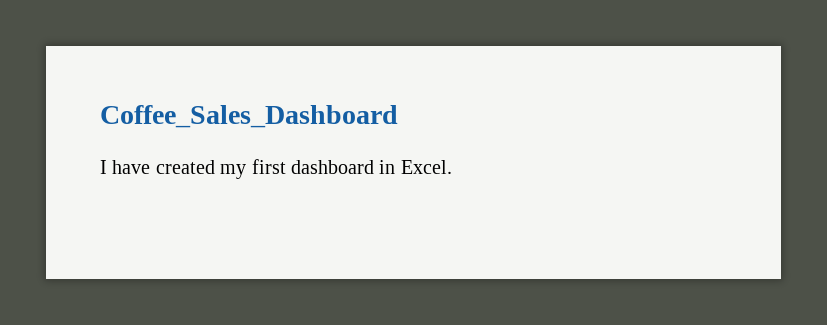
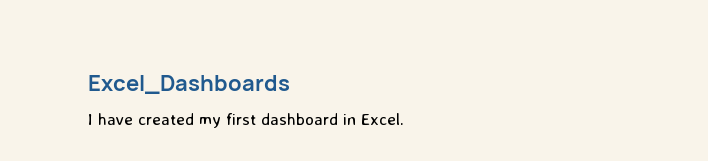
- Coffee_Sales_Dashboard
+ Excel_Dashboards

